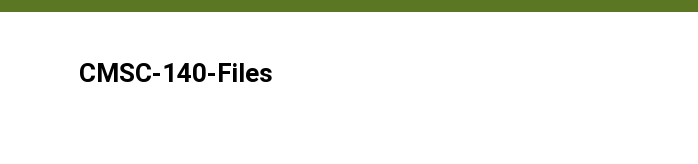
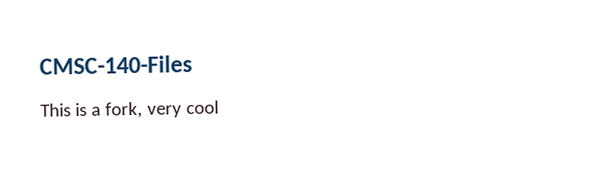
+ This is a fork, very cool

